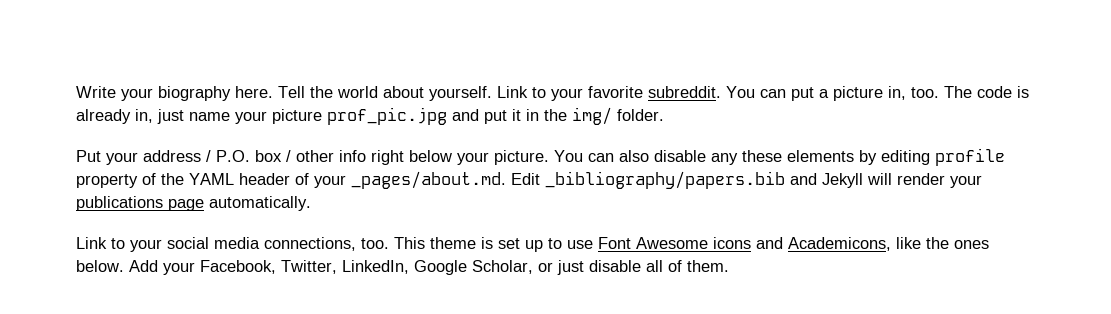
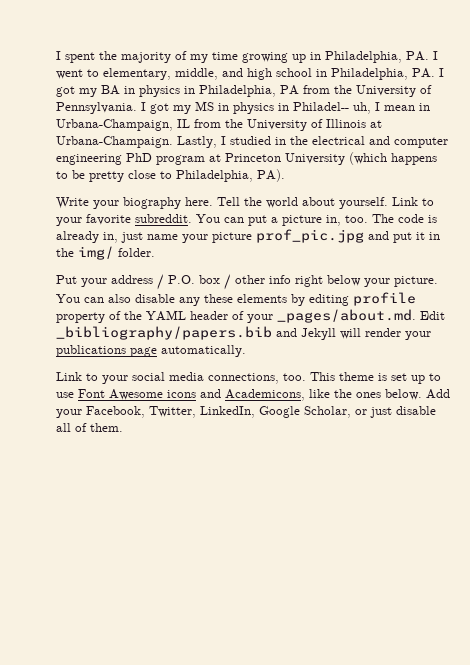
+ I spent the majority of my time growing up in Philadelphia, PA. I went to elementary, middle, and high school in Philadelphia, PA. I got my BA in physics in Philadelphia, PA from the University of Pennsylvania. I got my MS in physics in Philadel-- uh, I mean in Urbana-Champaign, IL from the University of Illinois at Urbana-Champaign. Lastly, I studied in the electrical and computer engineering PhD program at Princeton University (which happens to be pretty close to Philadelphia, PA).

